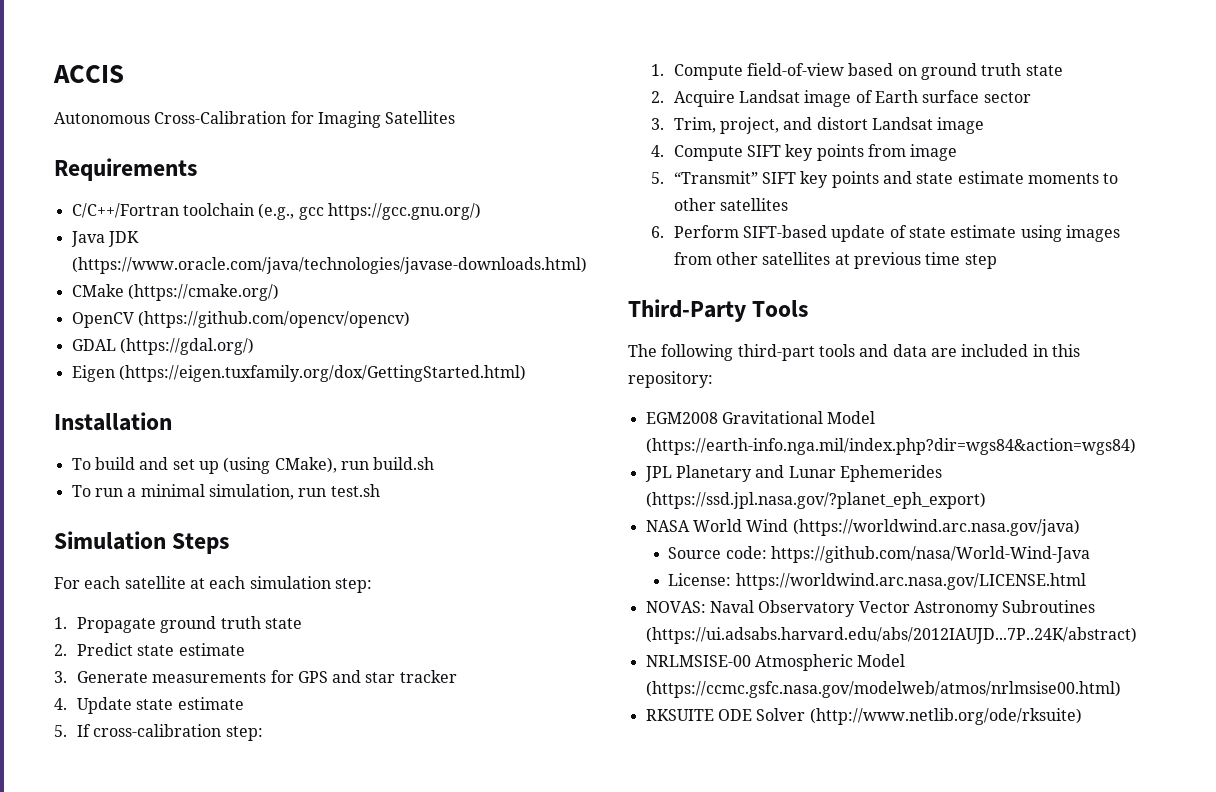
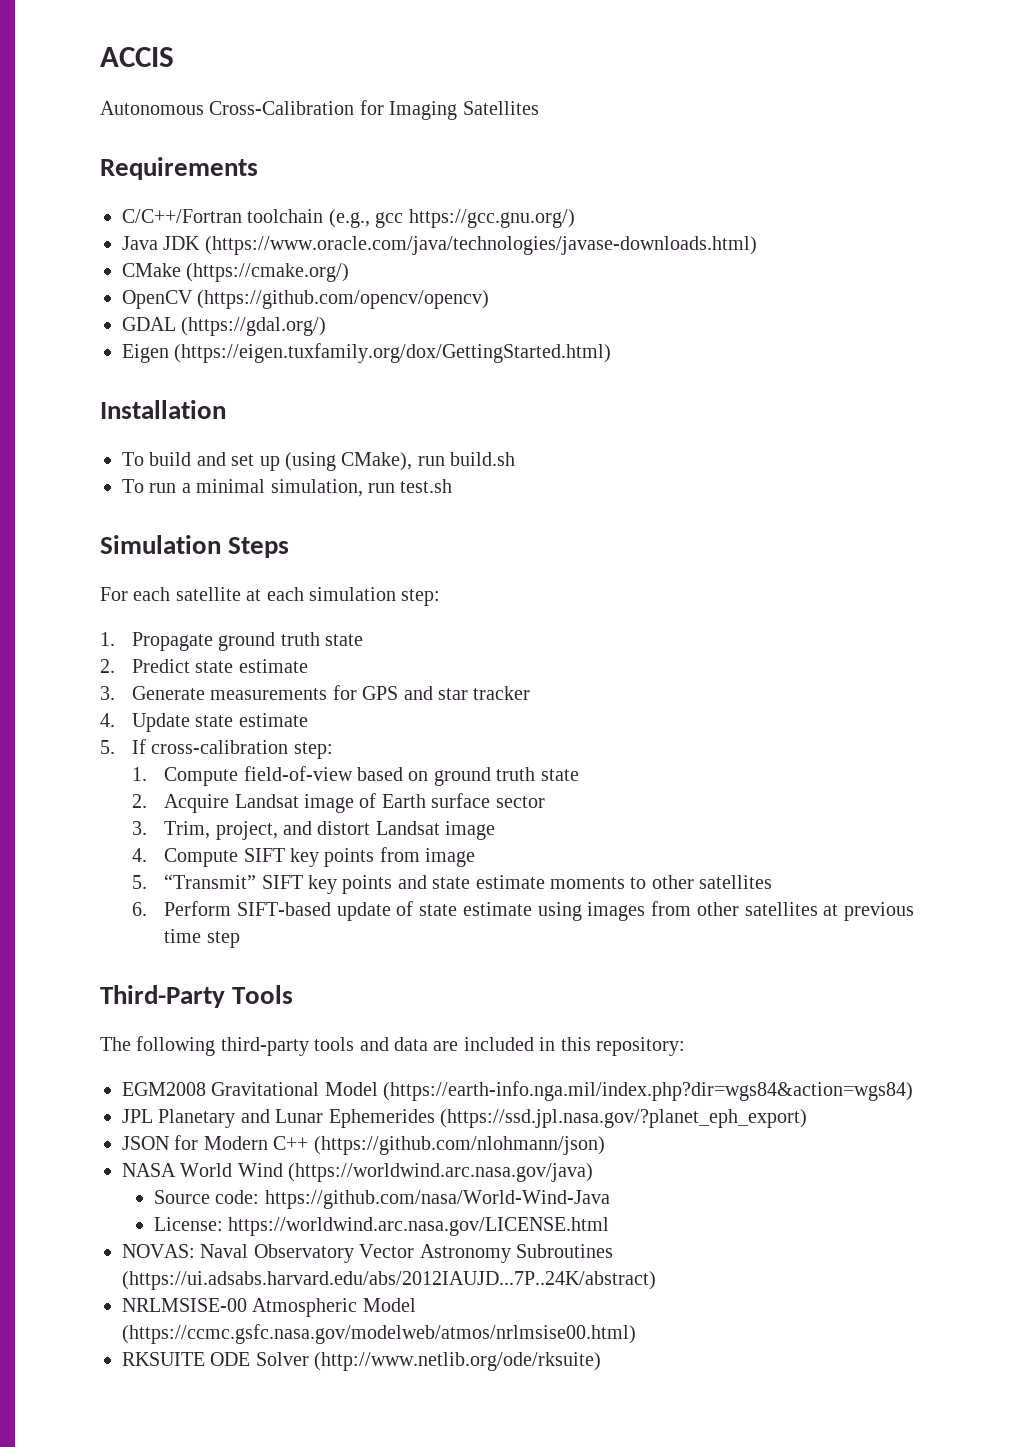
- The following third-part tools and data are included in this repository:
+ The following third-party tools and data are included in this repository:
+ JSON for Modern C++ (https://github.com/nlohmann/json)

